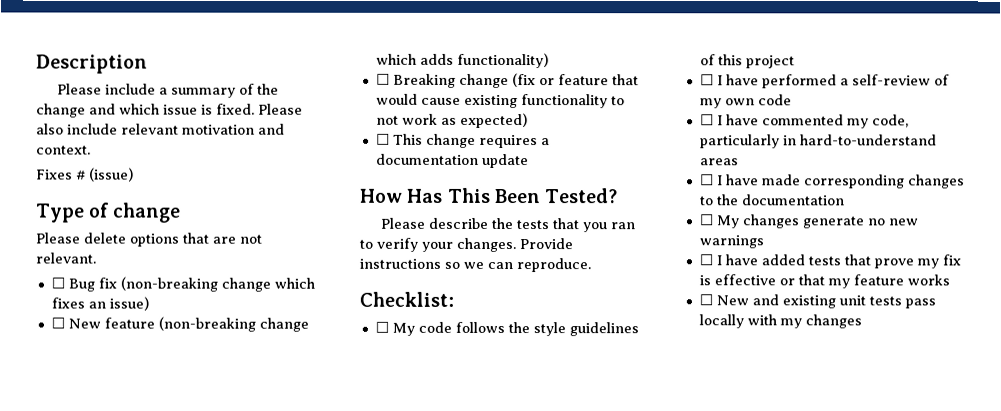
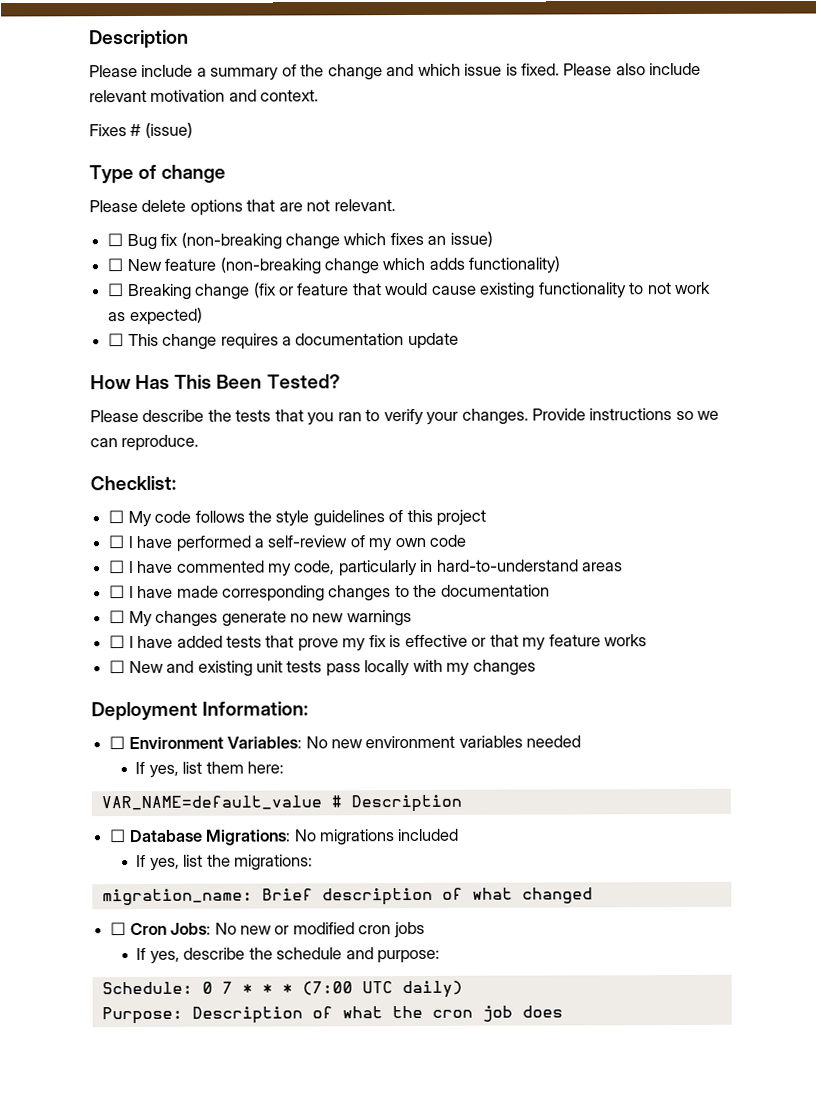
+ Deployment Information:
+ ☐ Environment Variables: No new environment variables needed
+ If yes, list them here:
+ VAR_NAME=default_value # Description
+ ☐ Database Migrations: No migrations included
+ If yes, list the migrations:
+ migration_name: Brief description of what changed
+ ☐ Cron Jobs: No new or modified cron jobs
+ If yes, describe the schedule and purpose:
+ Schedule: 0 7 * * * (7:00 UTC daily)
+ Purpose: Description of what the cron job does

